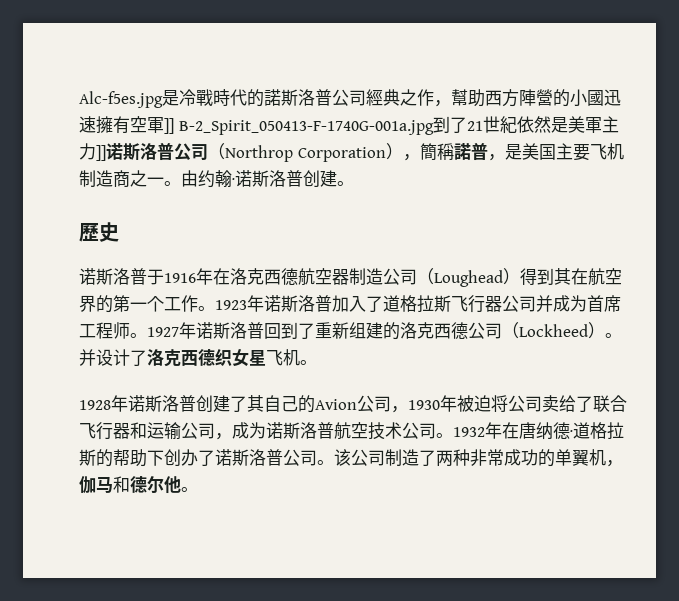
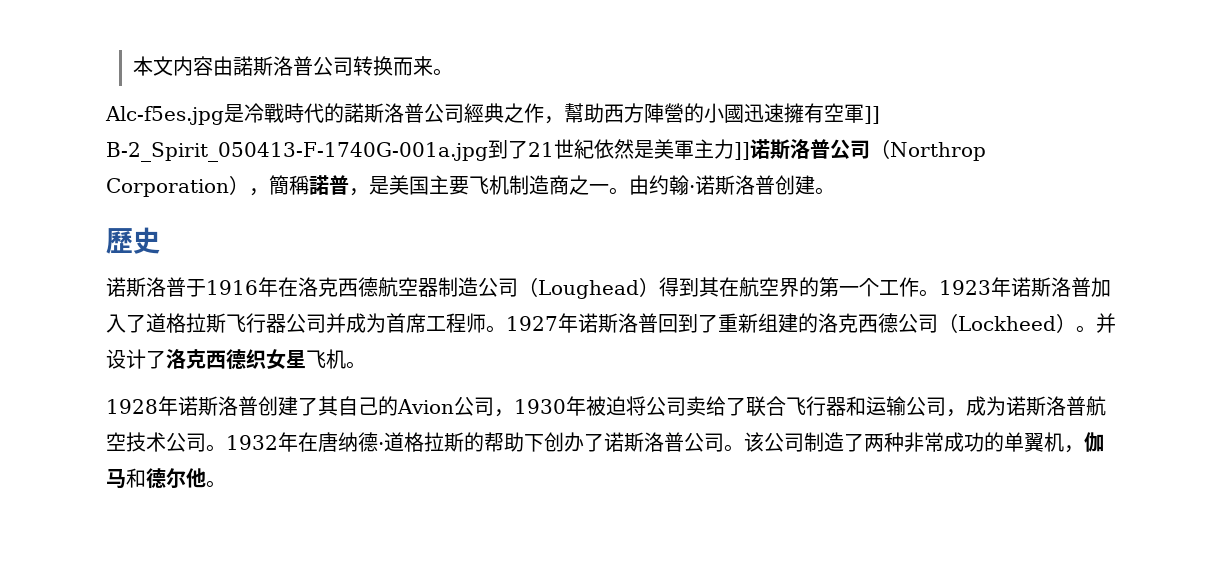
+ 本文内容由諾斯洛普公司转换而来。

